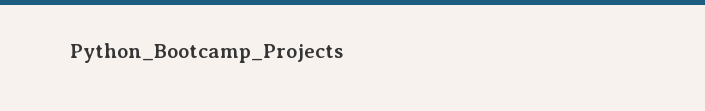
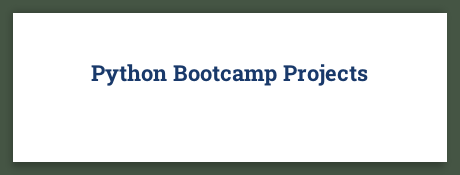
- Python_Bootcamp_Projects
+ Python Bootcamp Projects

